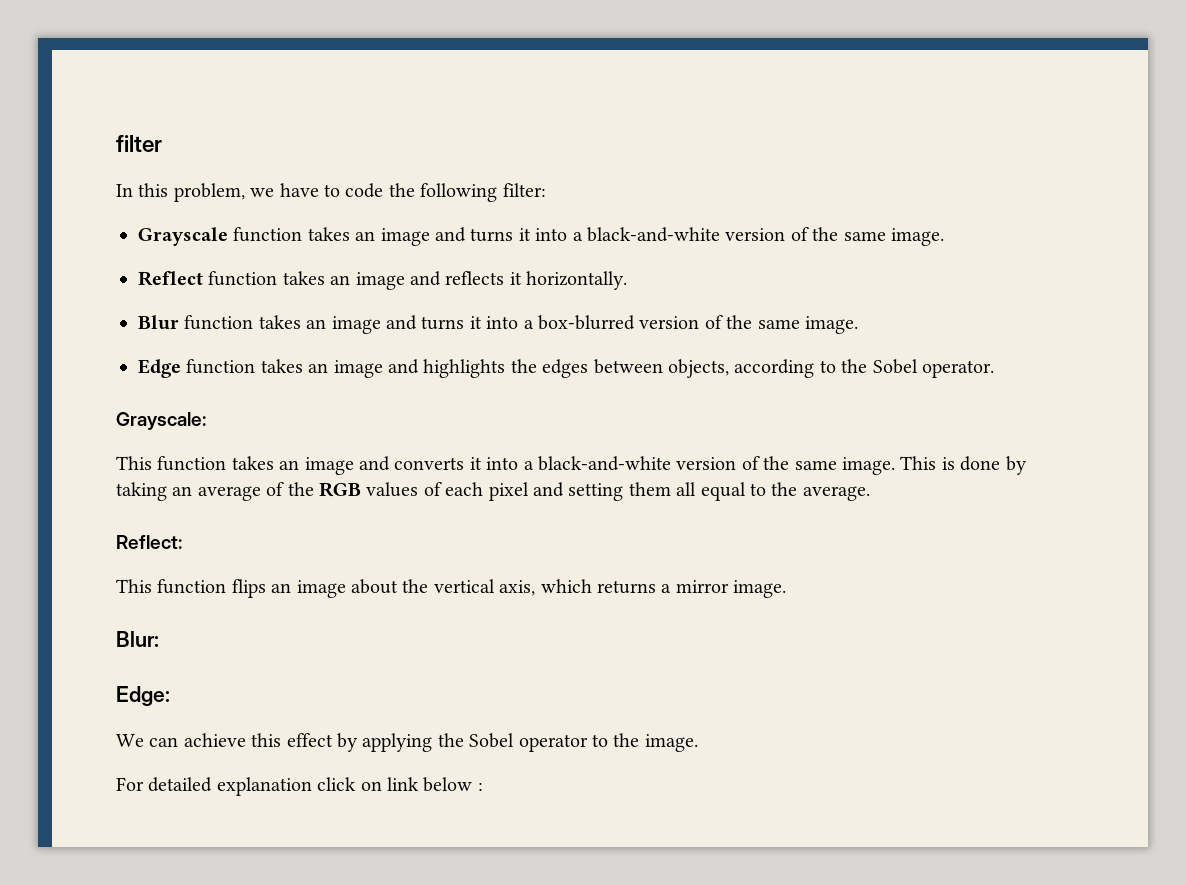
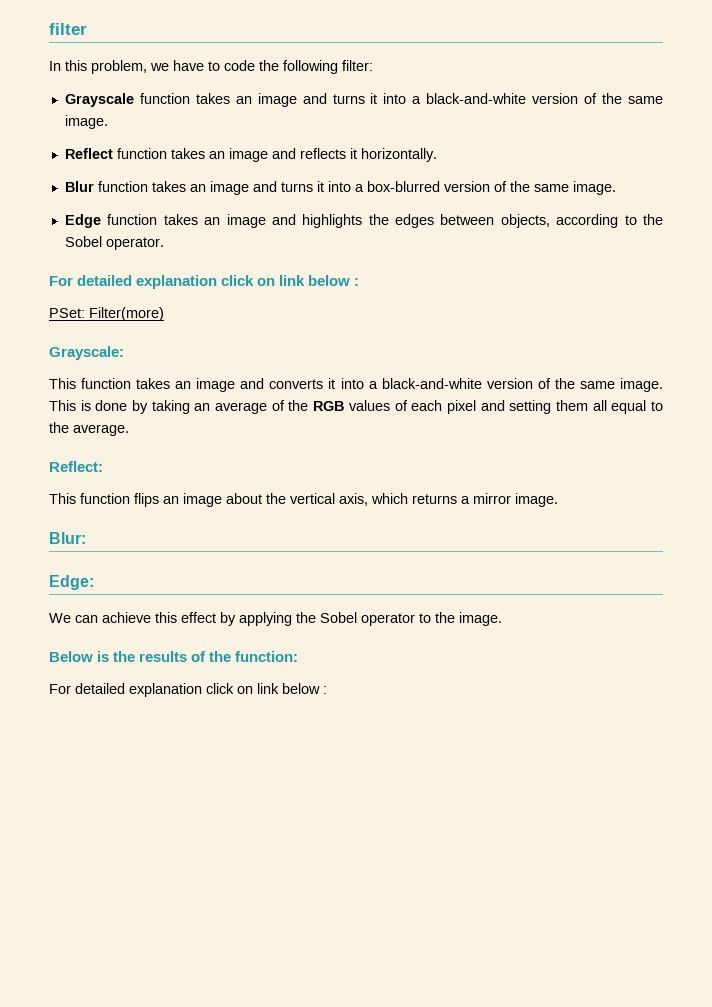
  Edge function takes an image and highlights the edges between objects, according to the Sobel operator.
+ For detailed explanation click on link below :
+ PSet: Filter(more)
+ Below is the results of the function:

